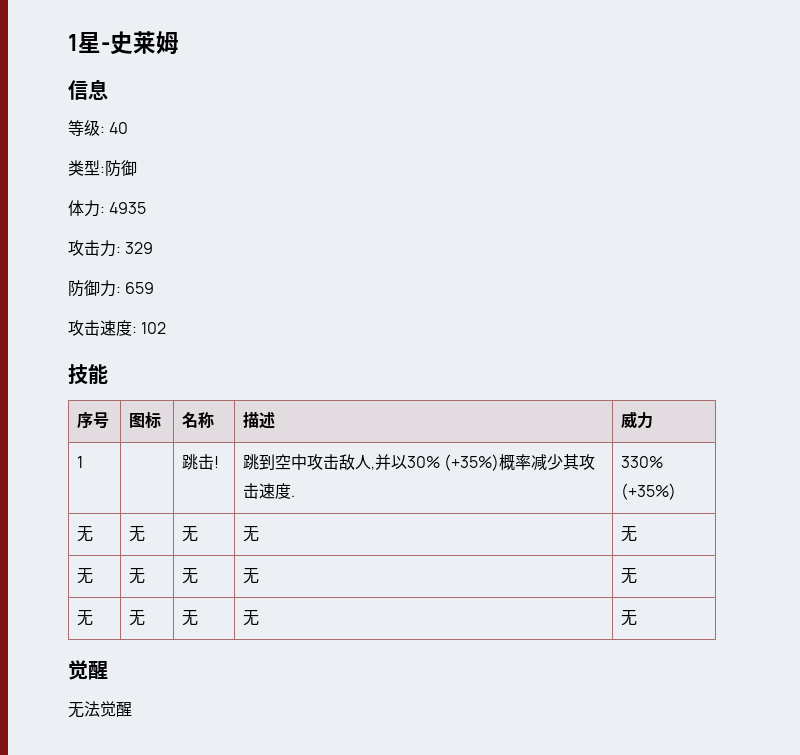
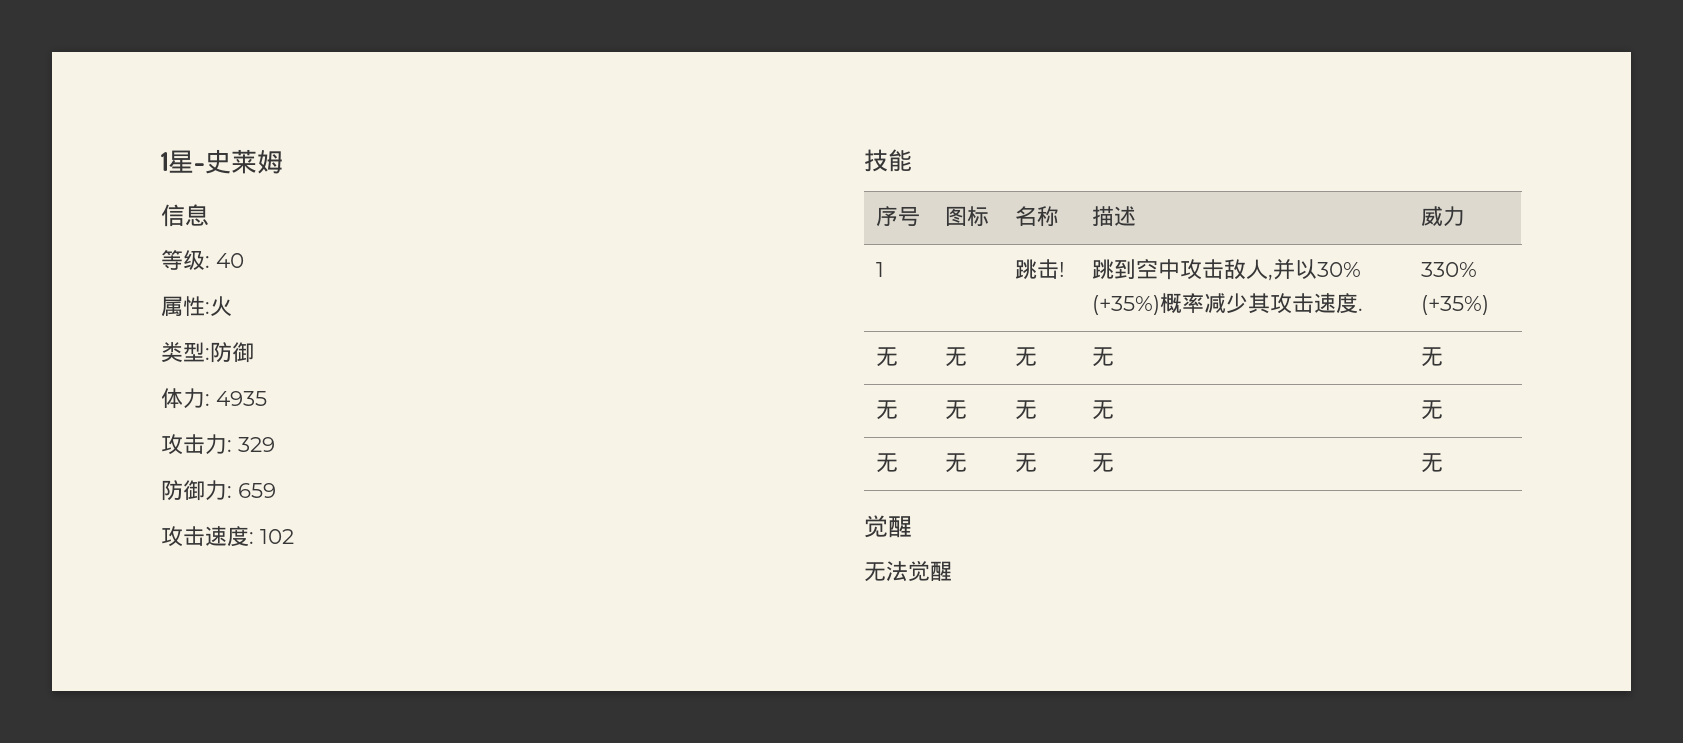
+ 属性:火

